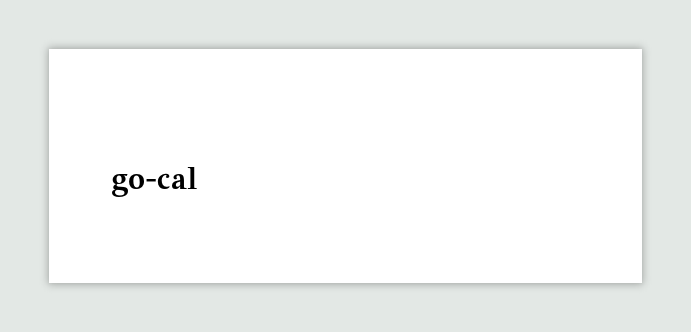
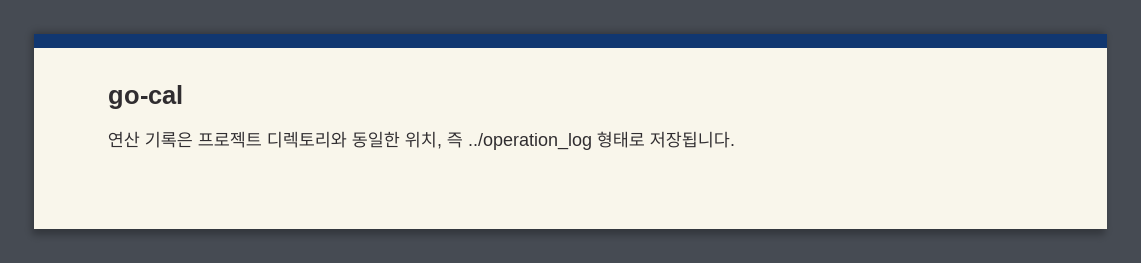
+ 연산 기록은 프로젝트 디렉토리와 동일한 위치, 즉 ../operation_log 형태로 저장됩니다.

